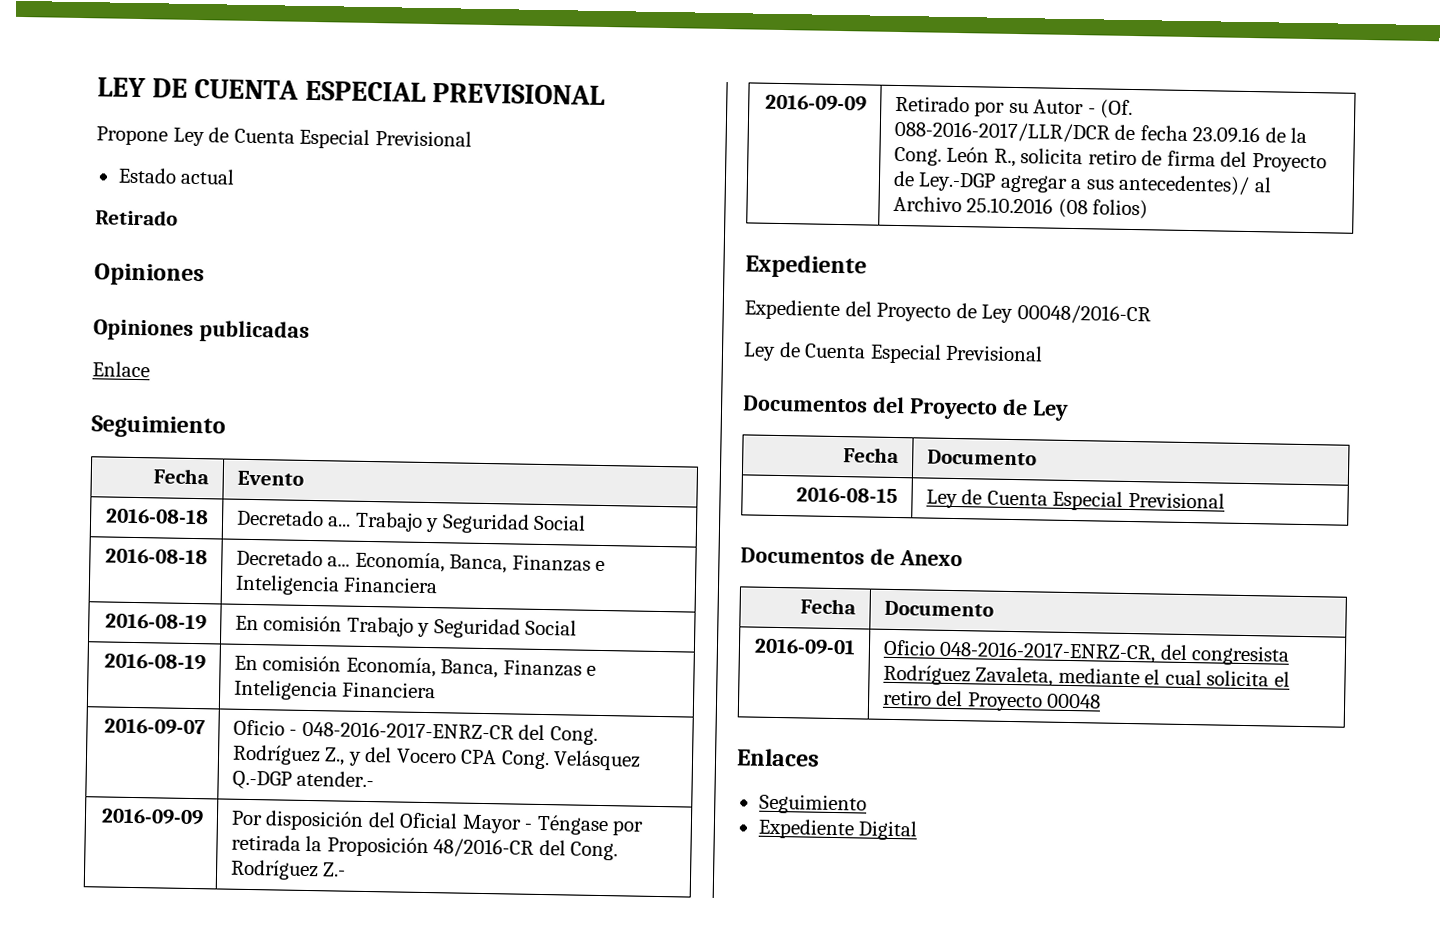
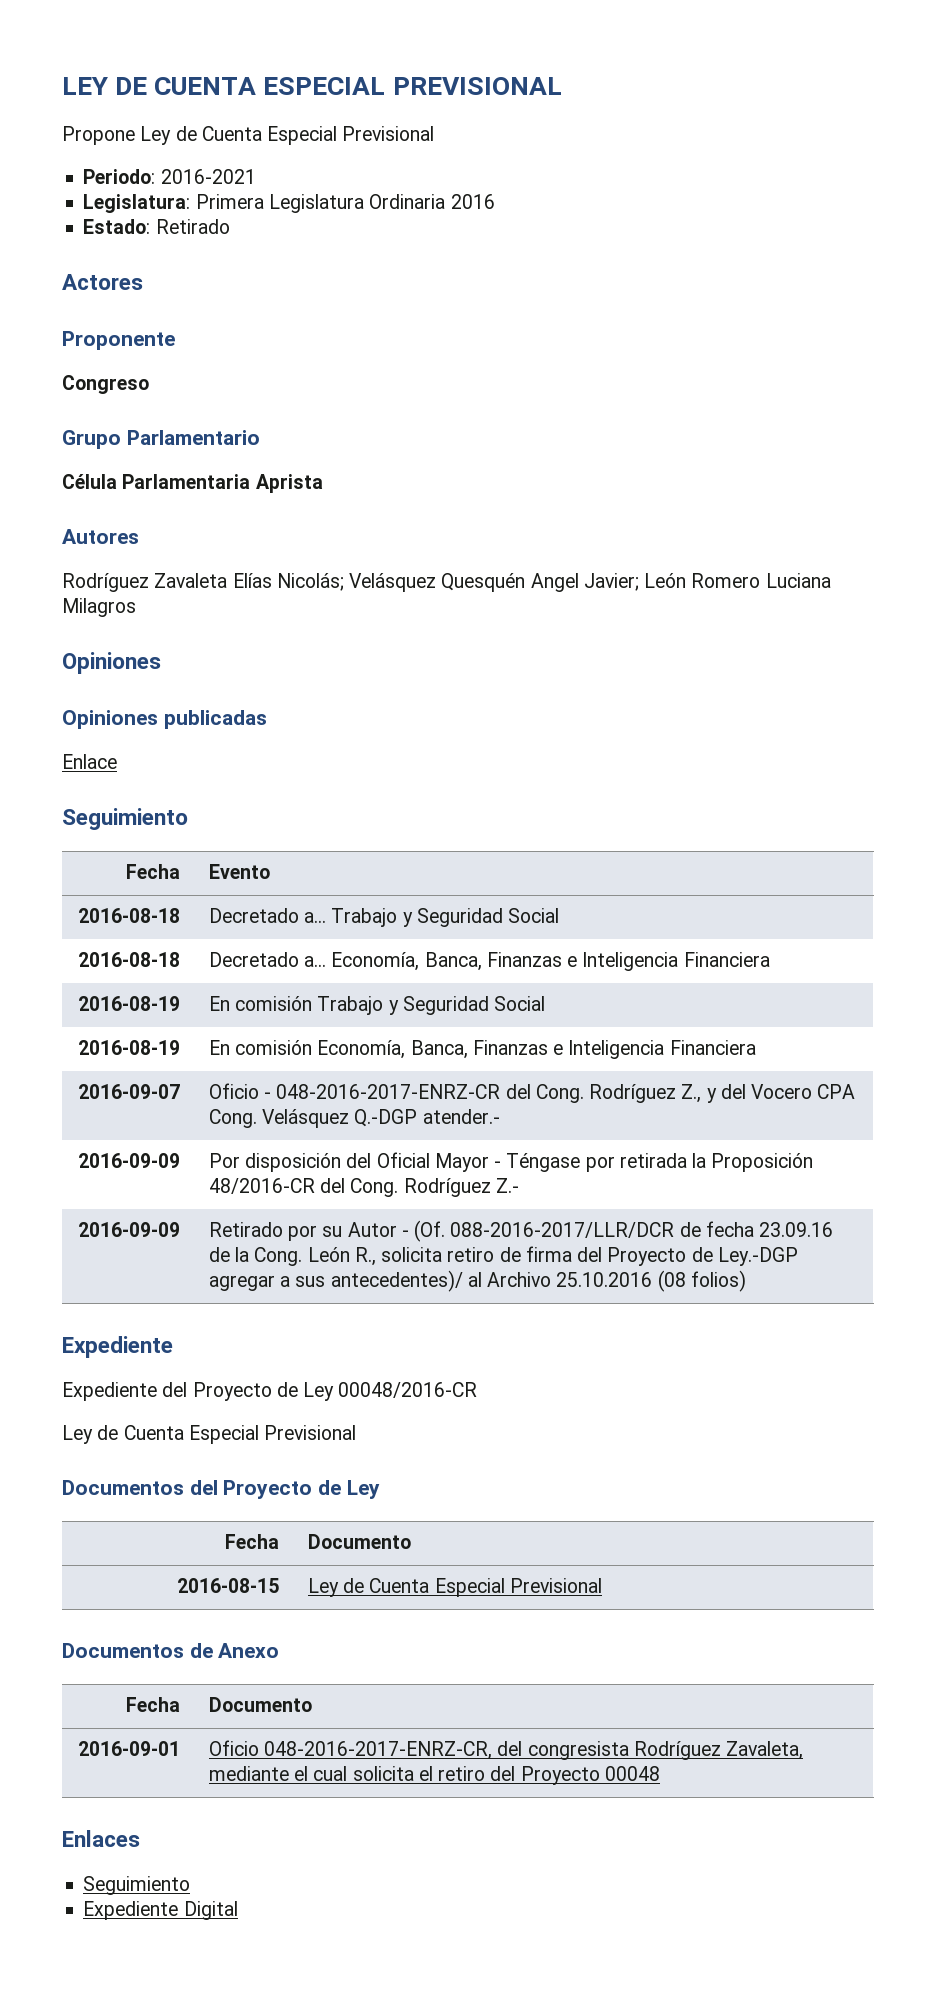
- Estado actual
- Retirado
+ Periodo: 2016-2021
+ Legislatura: Primera Legislatura Ordinaria 2016
+ Estado: Retirado
+ Actores
+ Proponente
+ Congreso
+ Grupo Parlamentario
+ Célula Parlamentaria Aprista
+ Autores
+ Rodríguez Zavaleta Elías Nicolás; Velásquez Quesquén Angel Javier; León Romero Luciana Milagros

